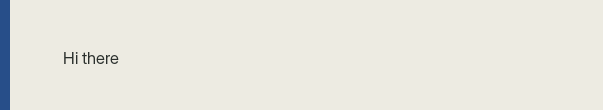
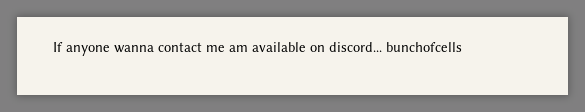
- Hi there
+ If anyone wanna contact me am available on discord... bunchofcells

